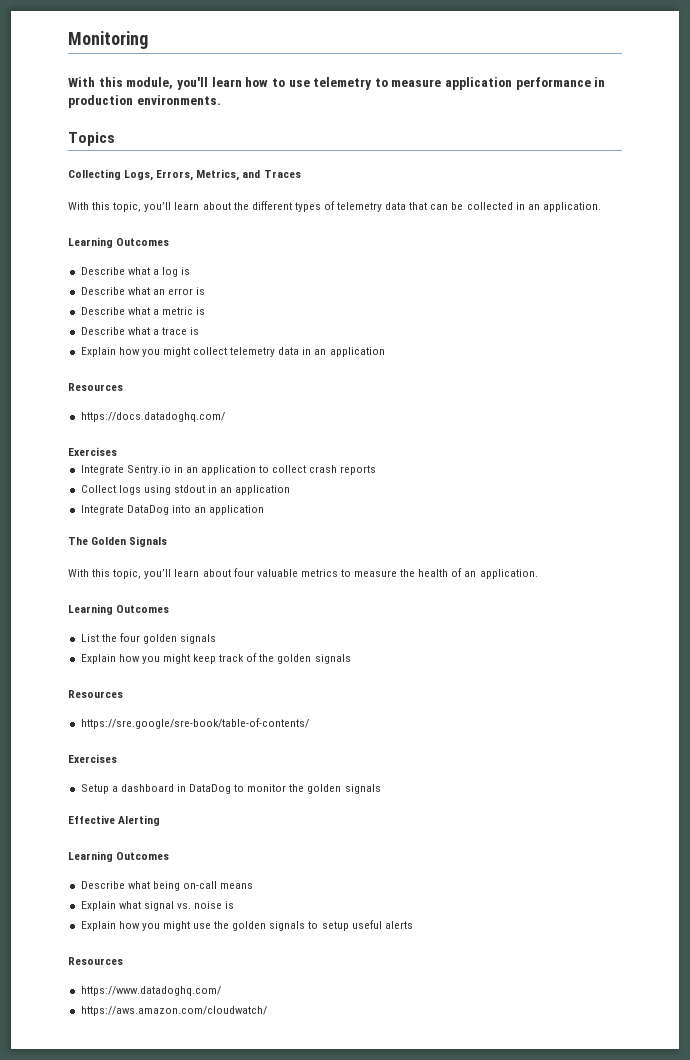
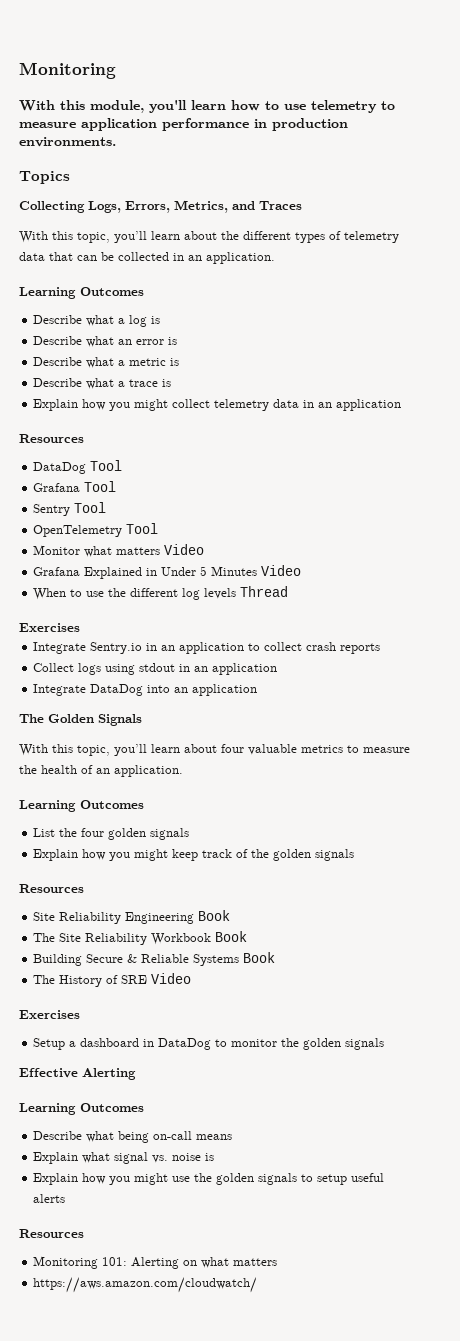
- https://docs.datadoghq.com/
+ DataDog Tool
+ Grafana Tool
+ Sentry Tool
+ OpenTelemetry Tool
+ Monitor what matters Video
+ Grafana Explained in Under 5 Minutes Video
+ When to use the different log levels Thread
- https://sre.google/sre-book/table-of-contents/
+ Site Reliability Engineering Book
+ The Site Reliability Workbook Book
+ Building Secure & Reliable Systems Book
+ The History of SRE Video
- https://www.datadoghq.com/
+ Monitoring 101: Alerting on what matters

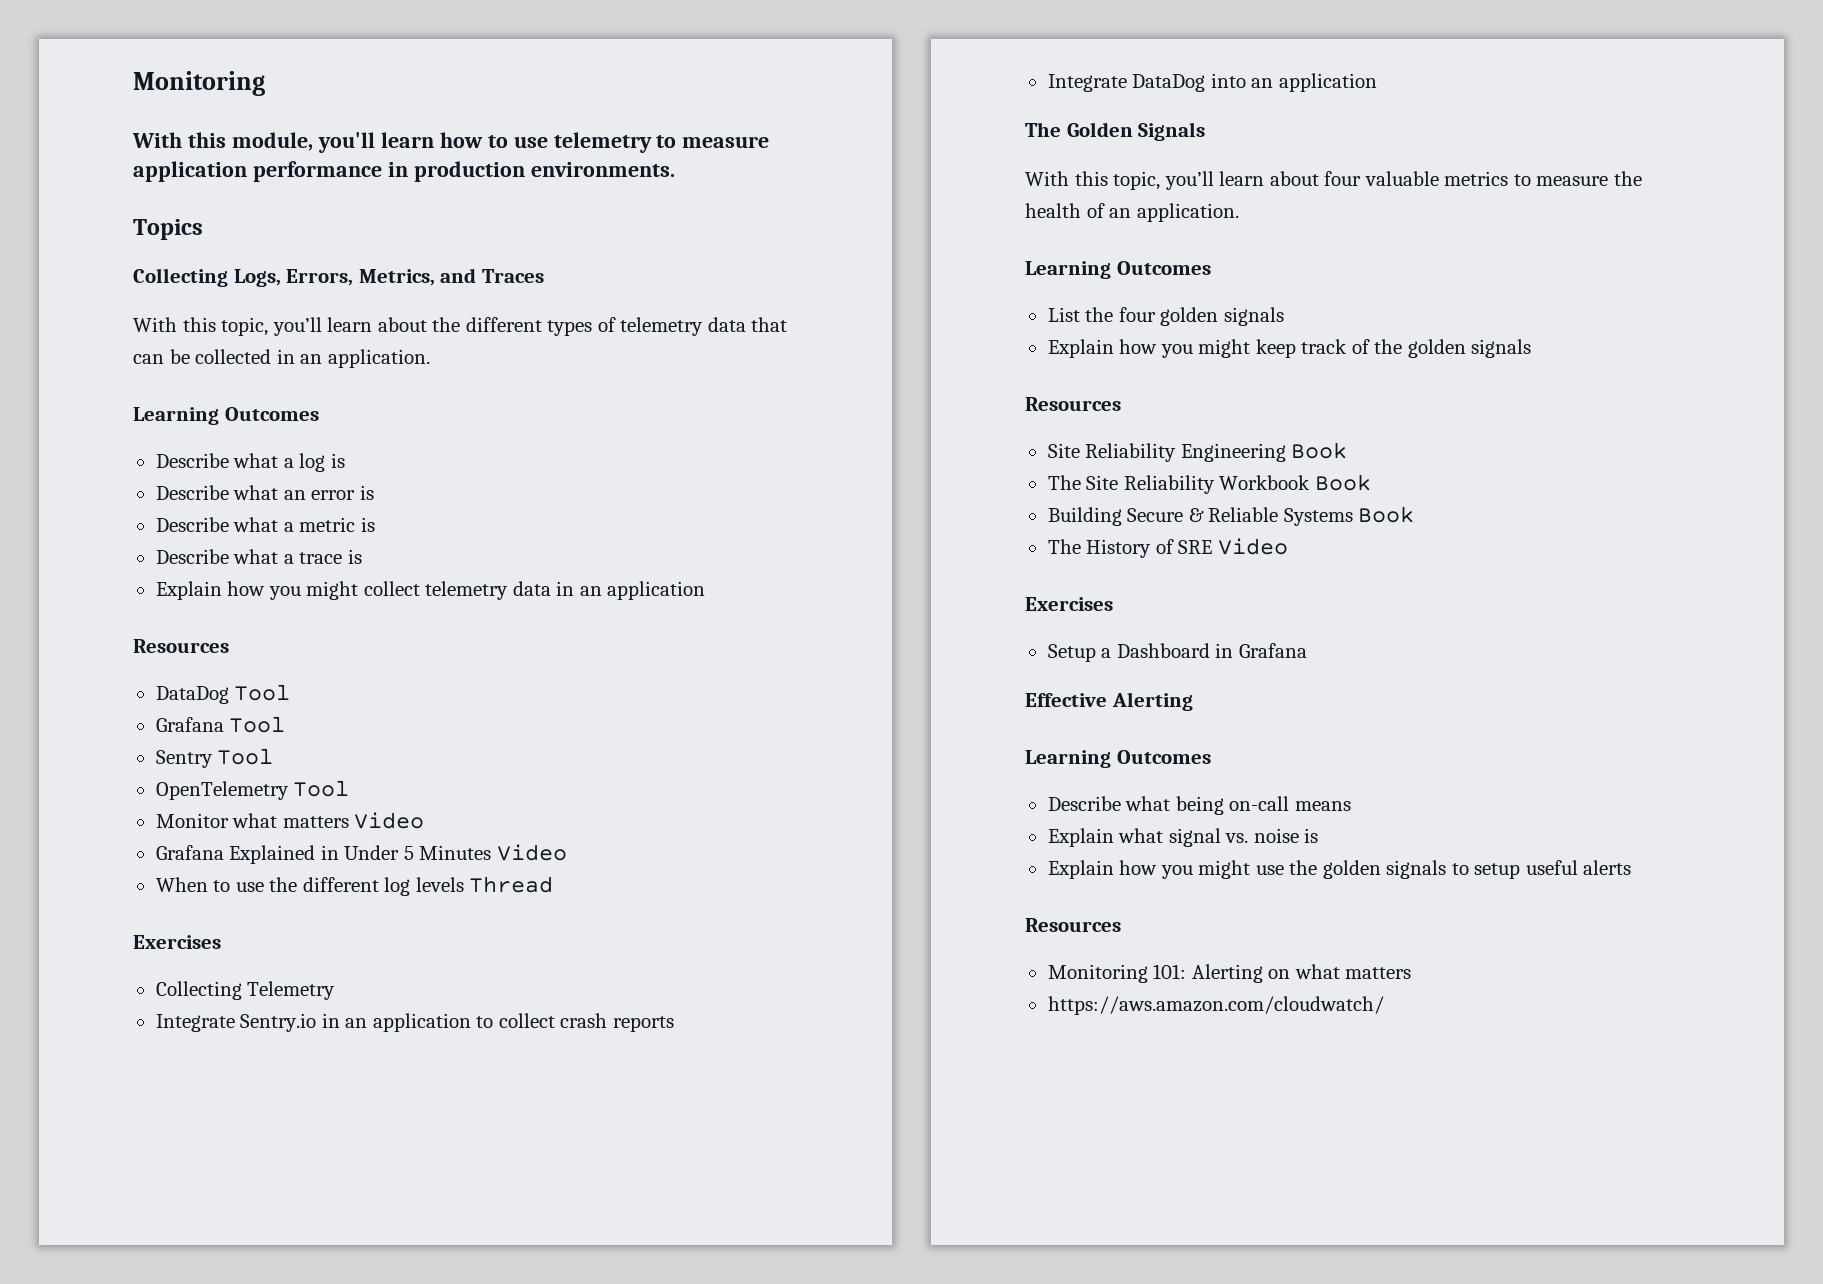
+ Collecting Telemetry
- Collect logs using stdout in an application
- Setup a dashboard in DataDog to monitor the golden signals
+ Setup a Dashboard in Grafana

